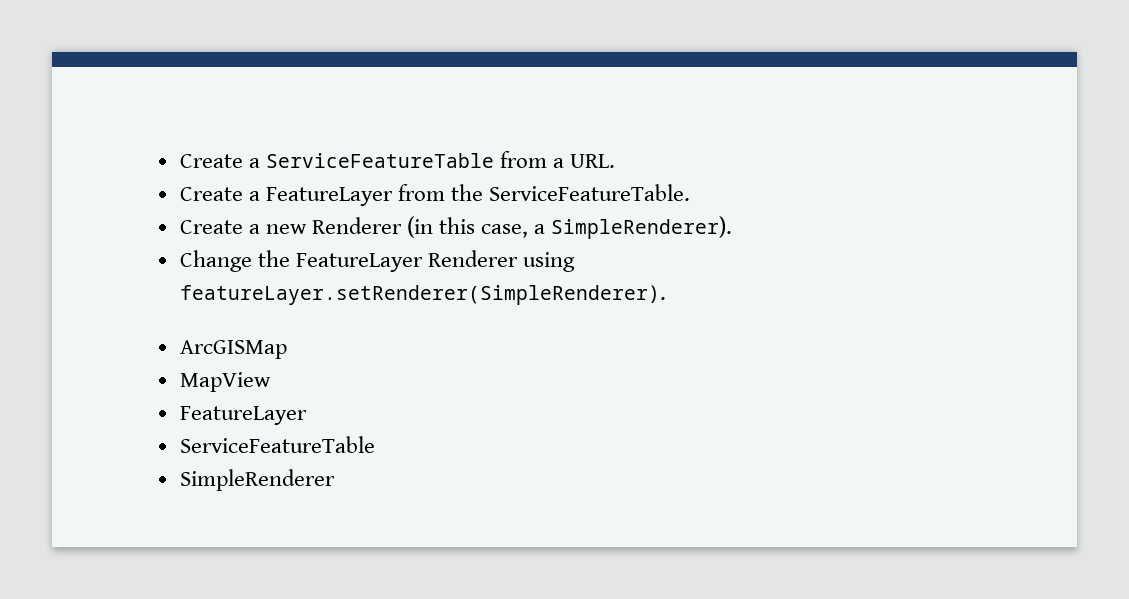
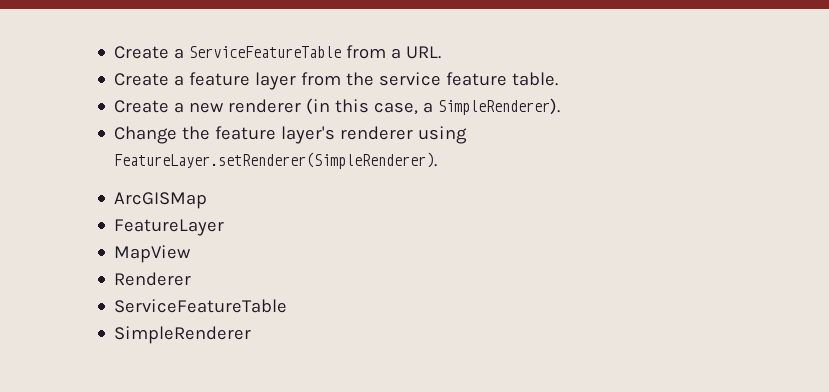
- Create a FeatureLayer from the ServiceFeatureTable.
+ Create a feature layer from the service feature table.
- Create a new Renderer (in this case, a SimpleRenderer).
+ Create a new renderer (in this case, a SimpleRenderer).
- Change the FeatureLayer Renderer using featureLayer.setRenderer(SimpleRenderer).
+ Change the feature layer's renderer using FeatureLayer.setRenderer(SimpleRenderer).
+ FeatureLayer
  MapView
- FeatureLayer
+ Renderer

